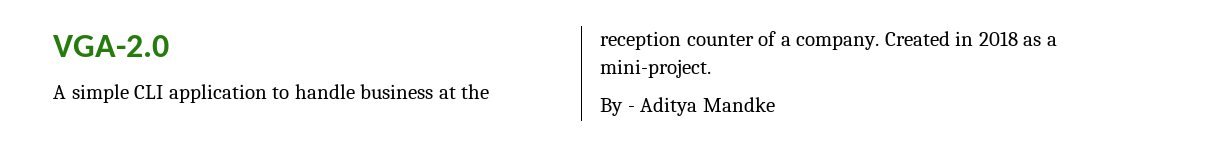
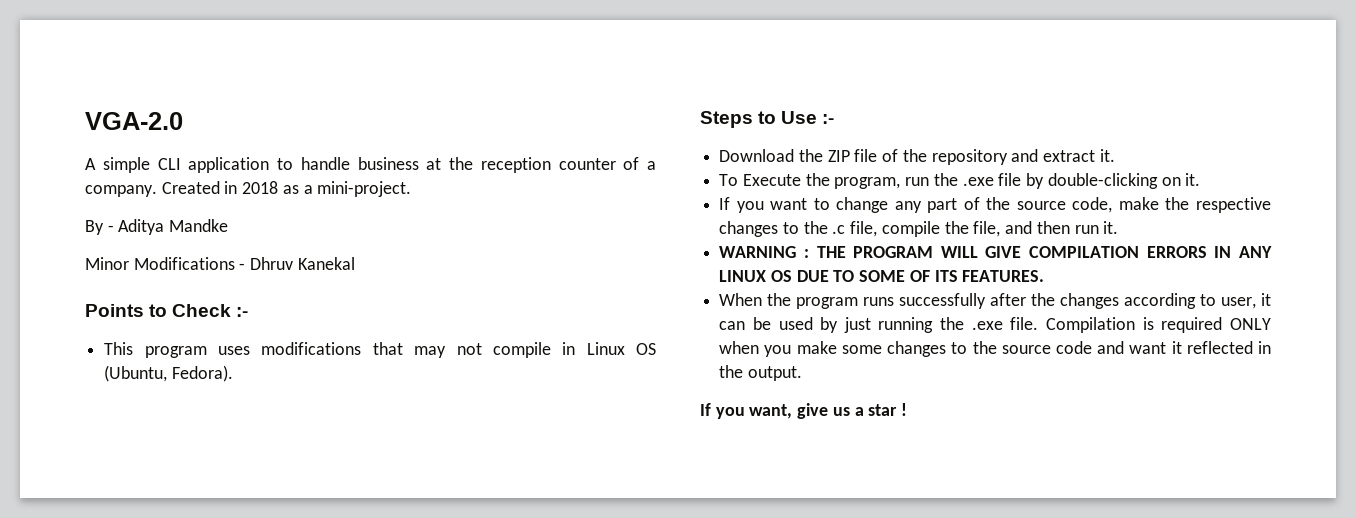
+ Minor Modifications - Dhruv Kanekal
+ Points to Check :-
+ This program uses modifications that may not compile in Linux OS (Ubuntu, Fedora).
+ Steps to Use :-
+ Download the ZIP file of the repository and extract it.
+ To Execute the program, run the .exe file by double-clicking on it.
+ If you want to change any part of the source code, make the respective changes to the .c file, compile the file, and then run it.
+ WARNING : THE PROGRAM WILL GIVE COMPILATION ERRORS IN ANY LINUX OS DUE TO SOME OF ITS FEATURES.
+ When the program runs successfully after the changes according to user, it can be used by just running the .exe file. Compilation is required ONLY when you make some changes to the source code and want it reflected in the output.
+ If you want, give us a star !

